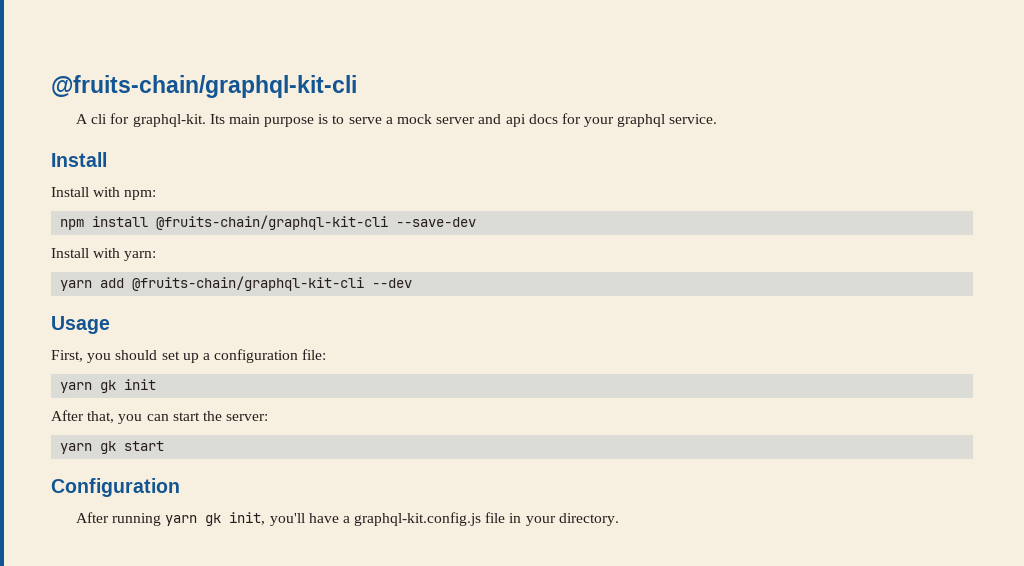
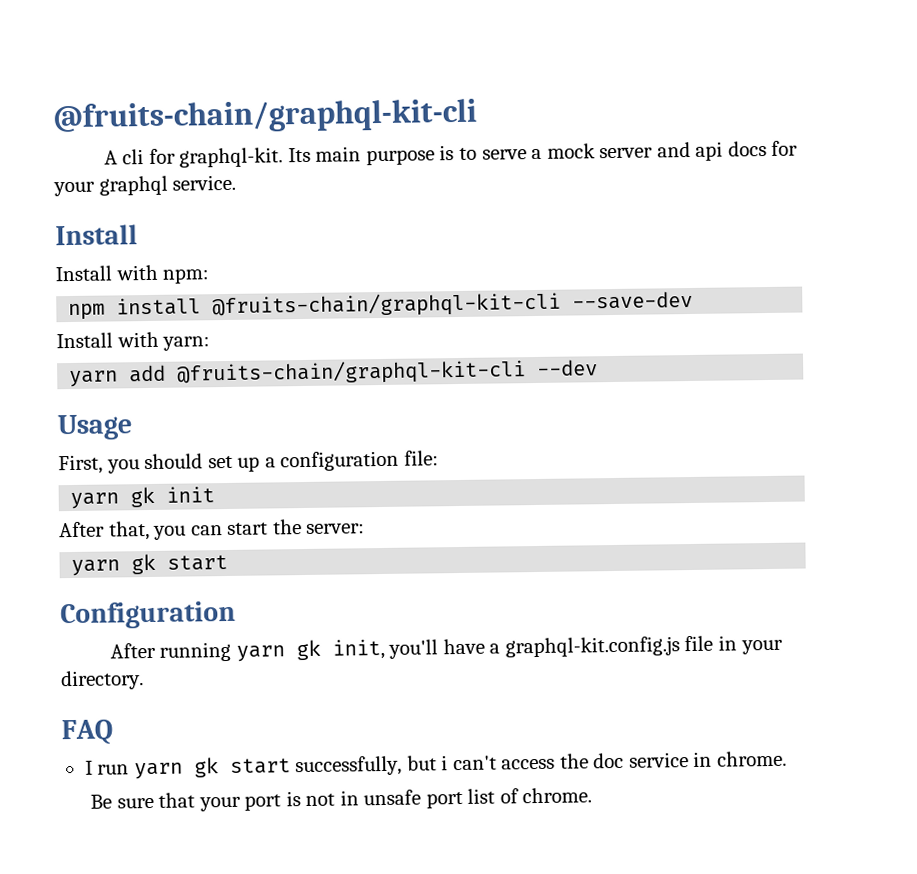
+ FAQ
+ I run yarn gk start successfully, but i can't access the doc service in chrome.
+ Be sure that your port is not in unsafe port list of chrome.

